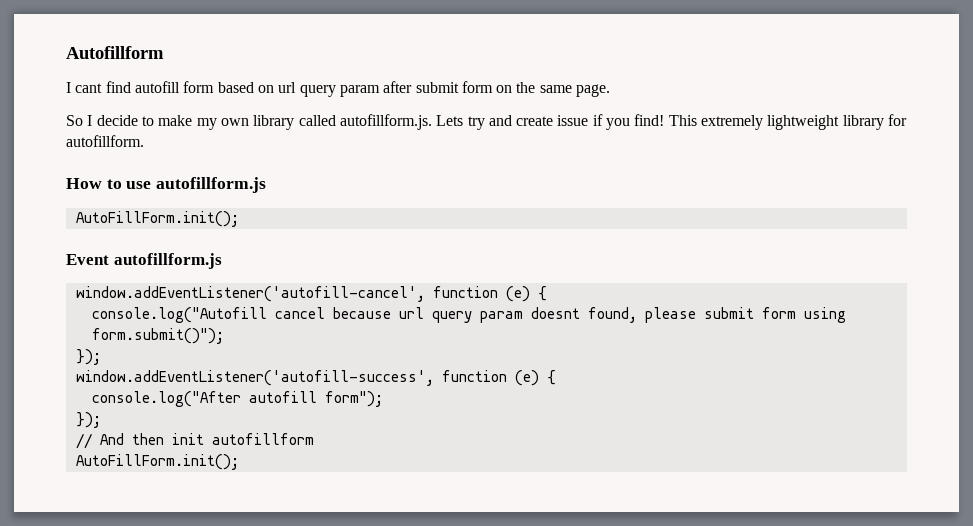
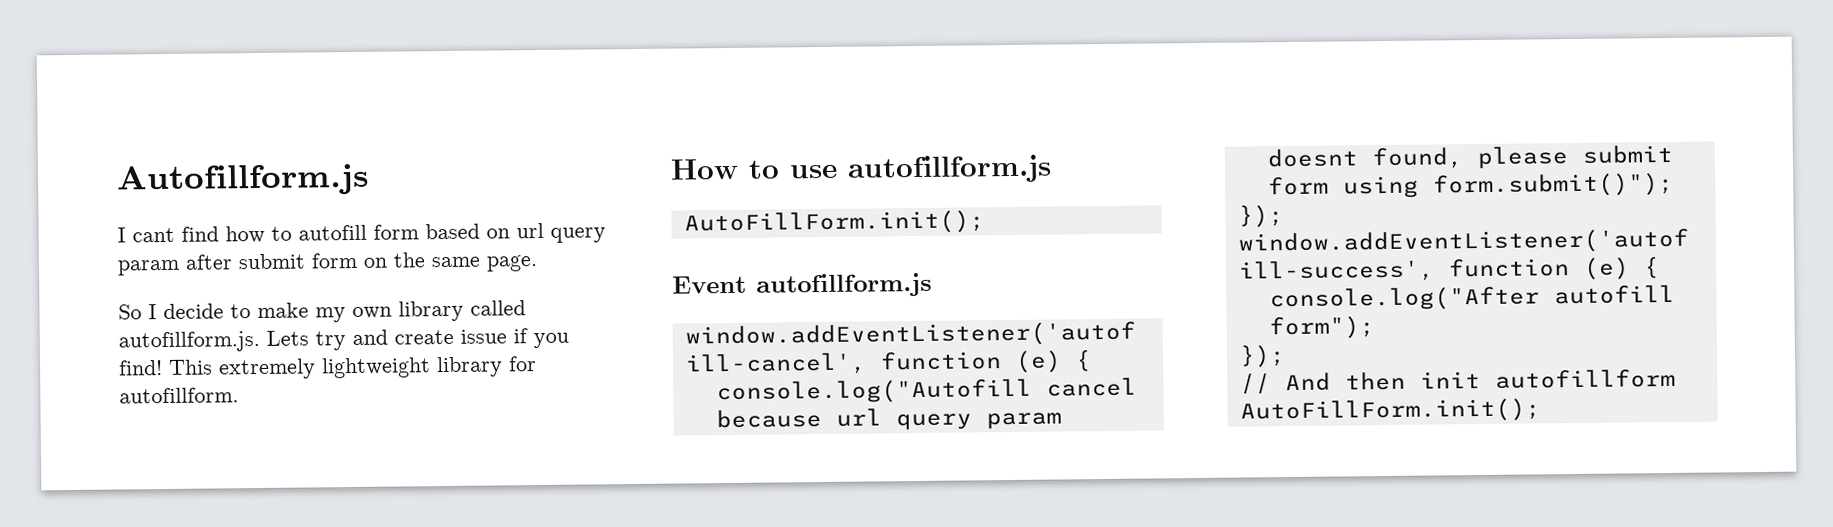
- Autofillform
+ Autofillform.js
- I cant find autofill form based on url query param after submit form on the same page.
+ I cant find how to autofill form based on url query param after submit form on the same page.

